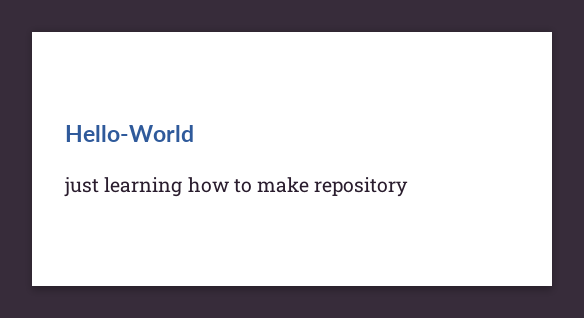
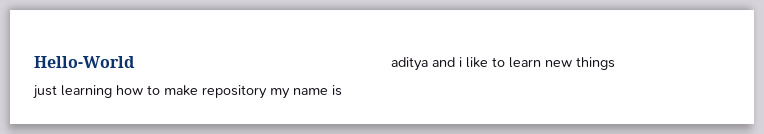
- just learning how to make repository
+ just learning how to make repository my name is aditya and i like to learn new things

